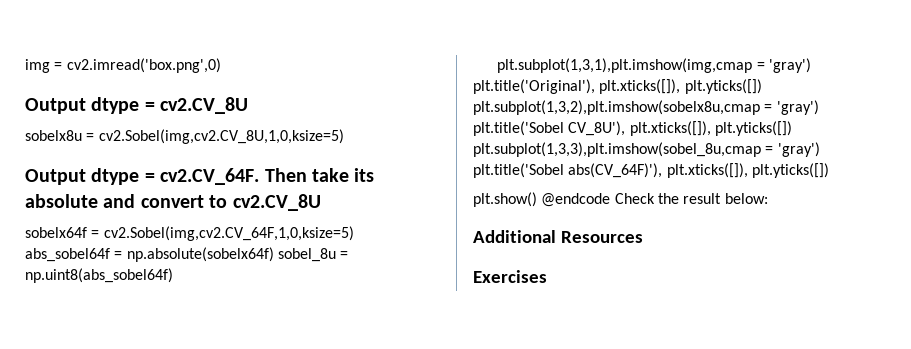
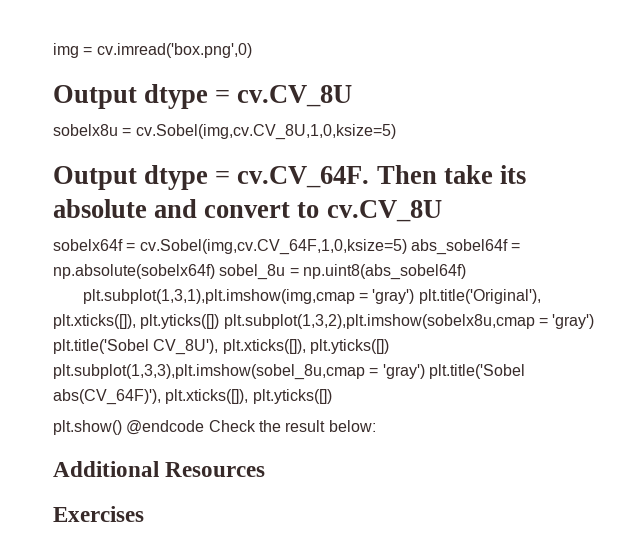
- img = cv2.imread('box.png',0)
- Output dtype = cv2.CV_8U
+ img = cv.imread('box.png',0)
+ Output dtype = cv.CV_8U
- sobelx8u = cv2.Sobel(img,cv2.CV_8U,1,0,ksize=5)
- Output dtype = cv2.CV_64F. Then take its absolute and convert to cv2.CV_8U
+ sobelx8u = cv.Sobel(img,cv.CV_8U,1,0,ksize=5)
+ Output dtype = cv.CV_64F. Then take its absolute and convert to cv.CV_8U
- sobelx64f = cv2.Sobel(img,cv2.CV_64F,1,0,ksize=5) abs_sobel64f = np.absolute(sobelx64f) sobel_8u = np.uint8(abs_sobel64f)
+ sobelx64f = cv.Sobel(img,cv.CV_64F,1,0,ksize=5) abs_sobel64f = np.absolute(sobelx64f) sobel_8u = np.uint8(abs_sobel64f)

